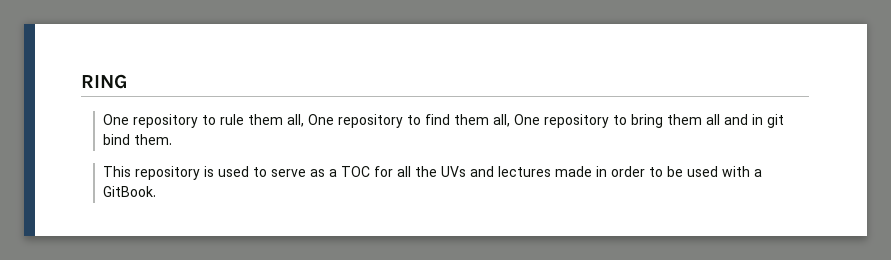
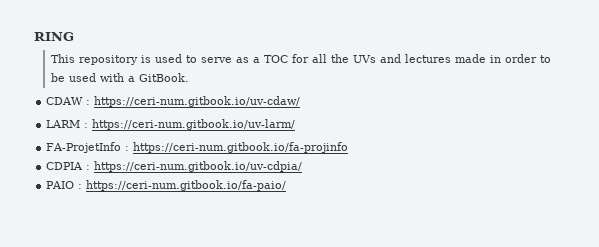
- One repository to rule them all, One repository to find them all, One repository to bring them all and in git bind them.
+ CDAW : https://ceri-num.gitbook.io/uv-cdaw/
+ LARM : https://ceri-num.gitbook.io/uv-larm/
+ FA-ProjetInfo : https://ceri-num.gitbook.io/fa-projinfo
+ CDPIA : https://ceri-num.gitbook.io/uv-cdpia/
+ PAIO : https://ceri-num.gitbook.io/fa-paio/

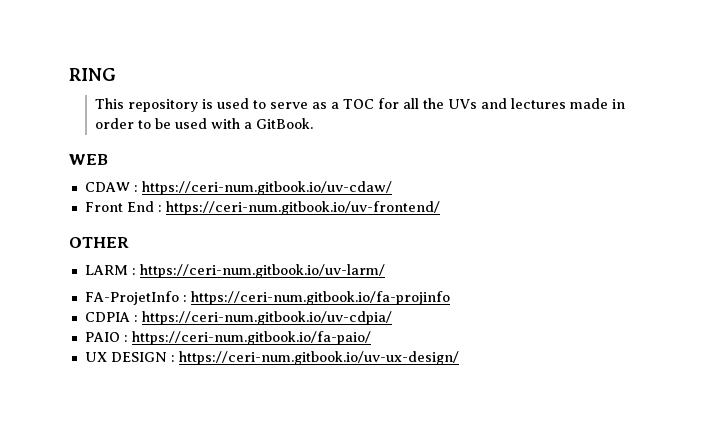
+ WEB
+ Front End : https://ceri-num.gitbook.io/uv-frontend/
+ OTHER
+ UX DESIGN : https://ceri-num.gitbook.io/uv-ux-design/

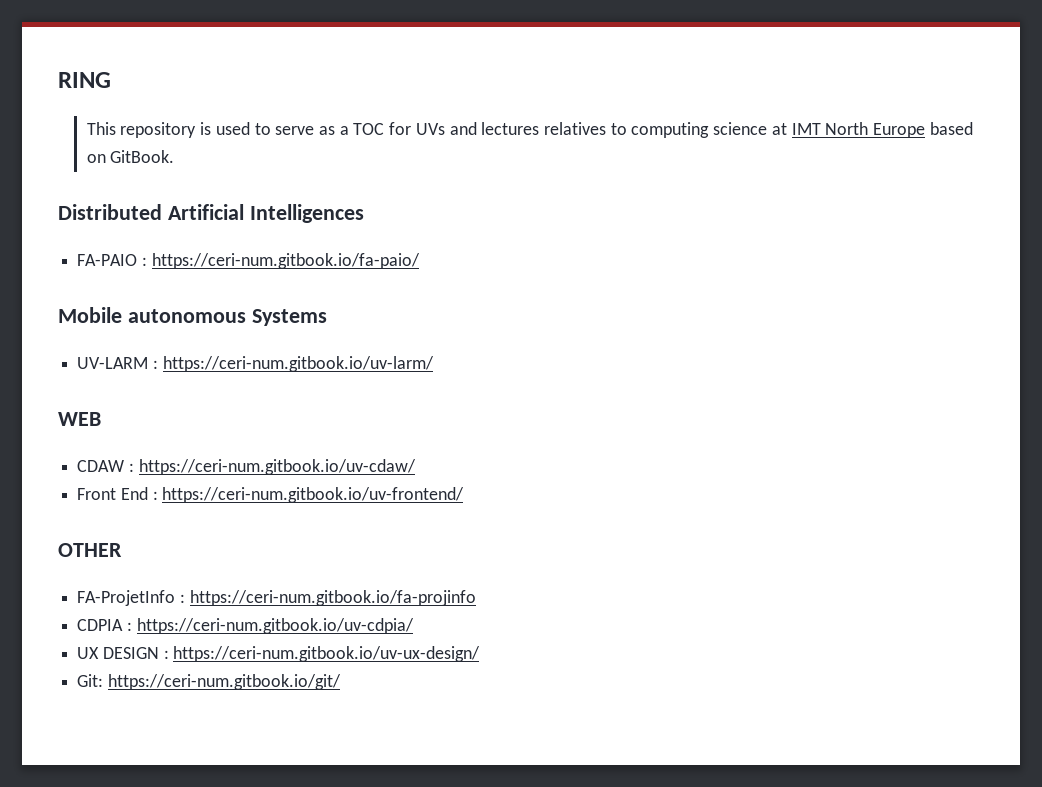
- This repository is used to serve as a TOC for all the UVs and lectures made in order to be used with a GitBook.
+ This repository is used to serve as a TOC for UVs and lectures relatives to computing science at IMT North Europe based on GitBook.
+ Distributed Artificial Intelligences
+ FA-PAIO : https://ceri-num.gitbook.io/fa-paio/
+ Mobile autonomous Systems
+ UV-LARM : https://ceri-num.gitbook.io/uv-larm/
- LARM : https://ceri-num.gitbook.io/uv-larm/
- PAIO : https://ceri-num.gitbook.io/fa-paio/
+ Git: https://ceri-num.gitbook.io/git/

